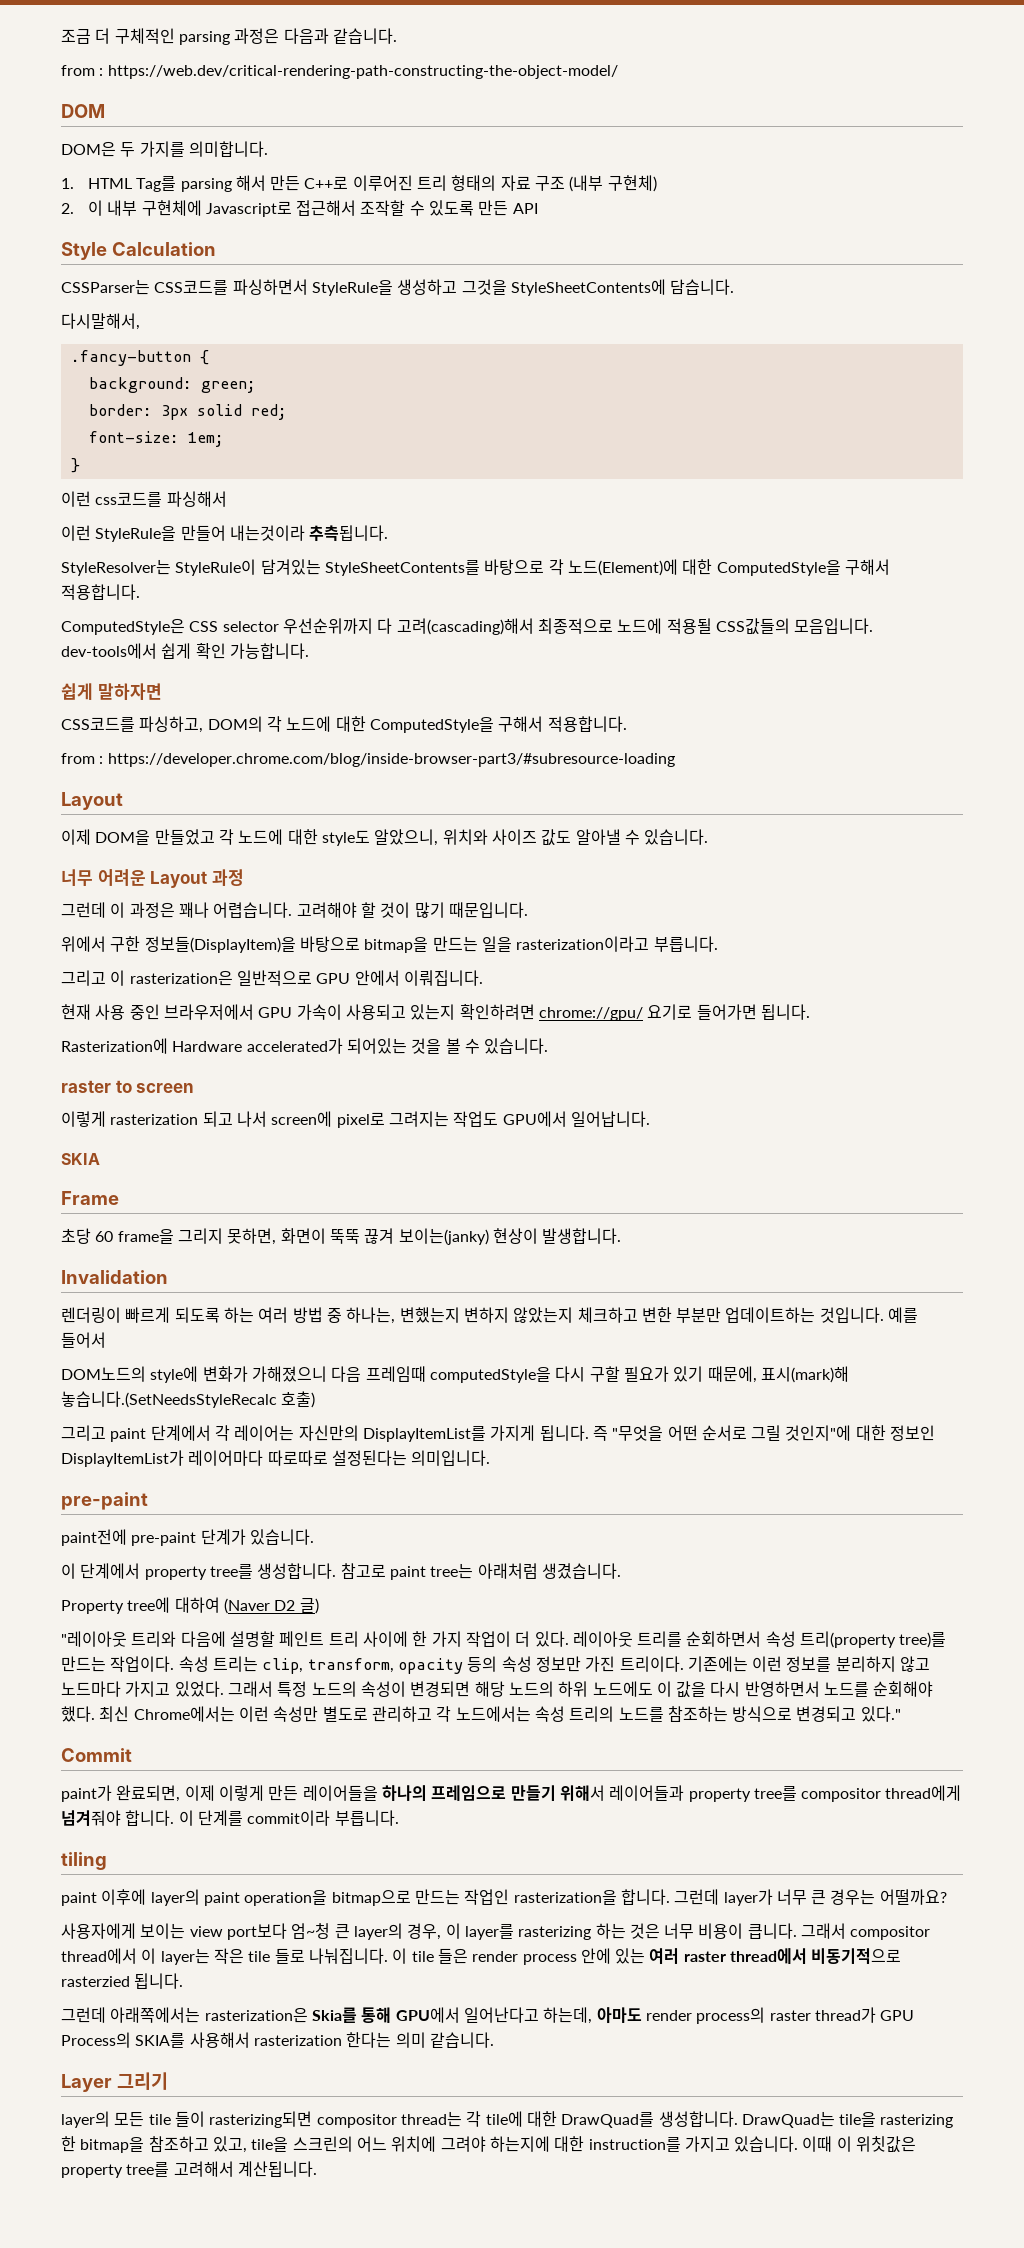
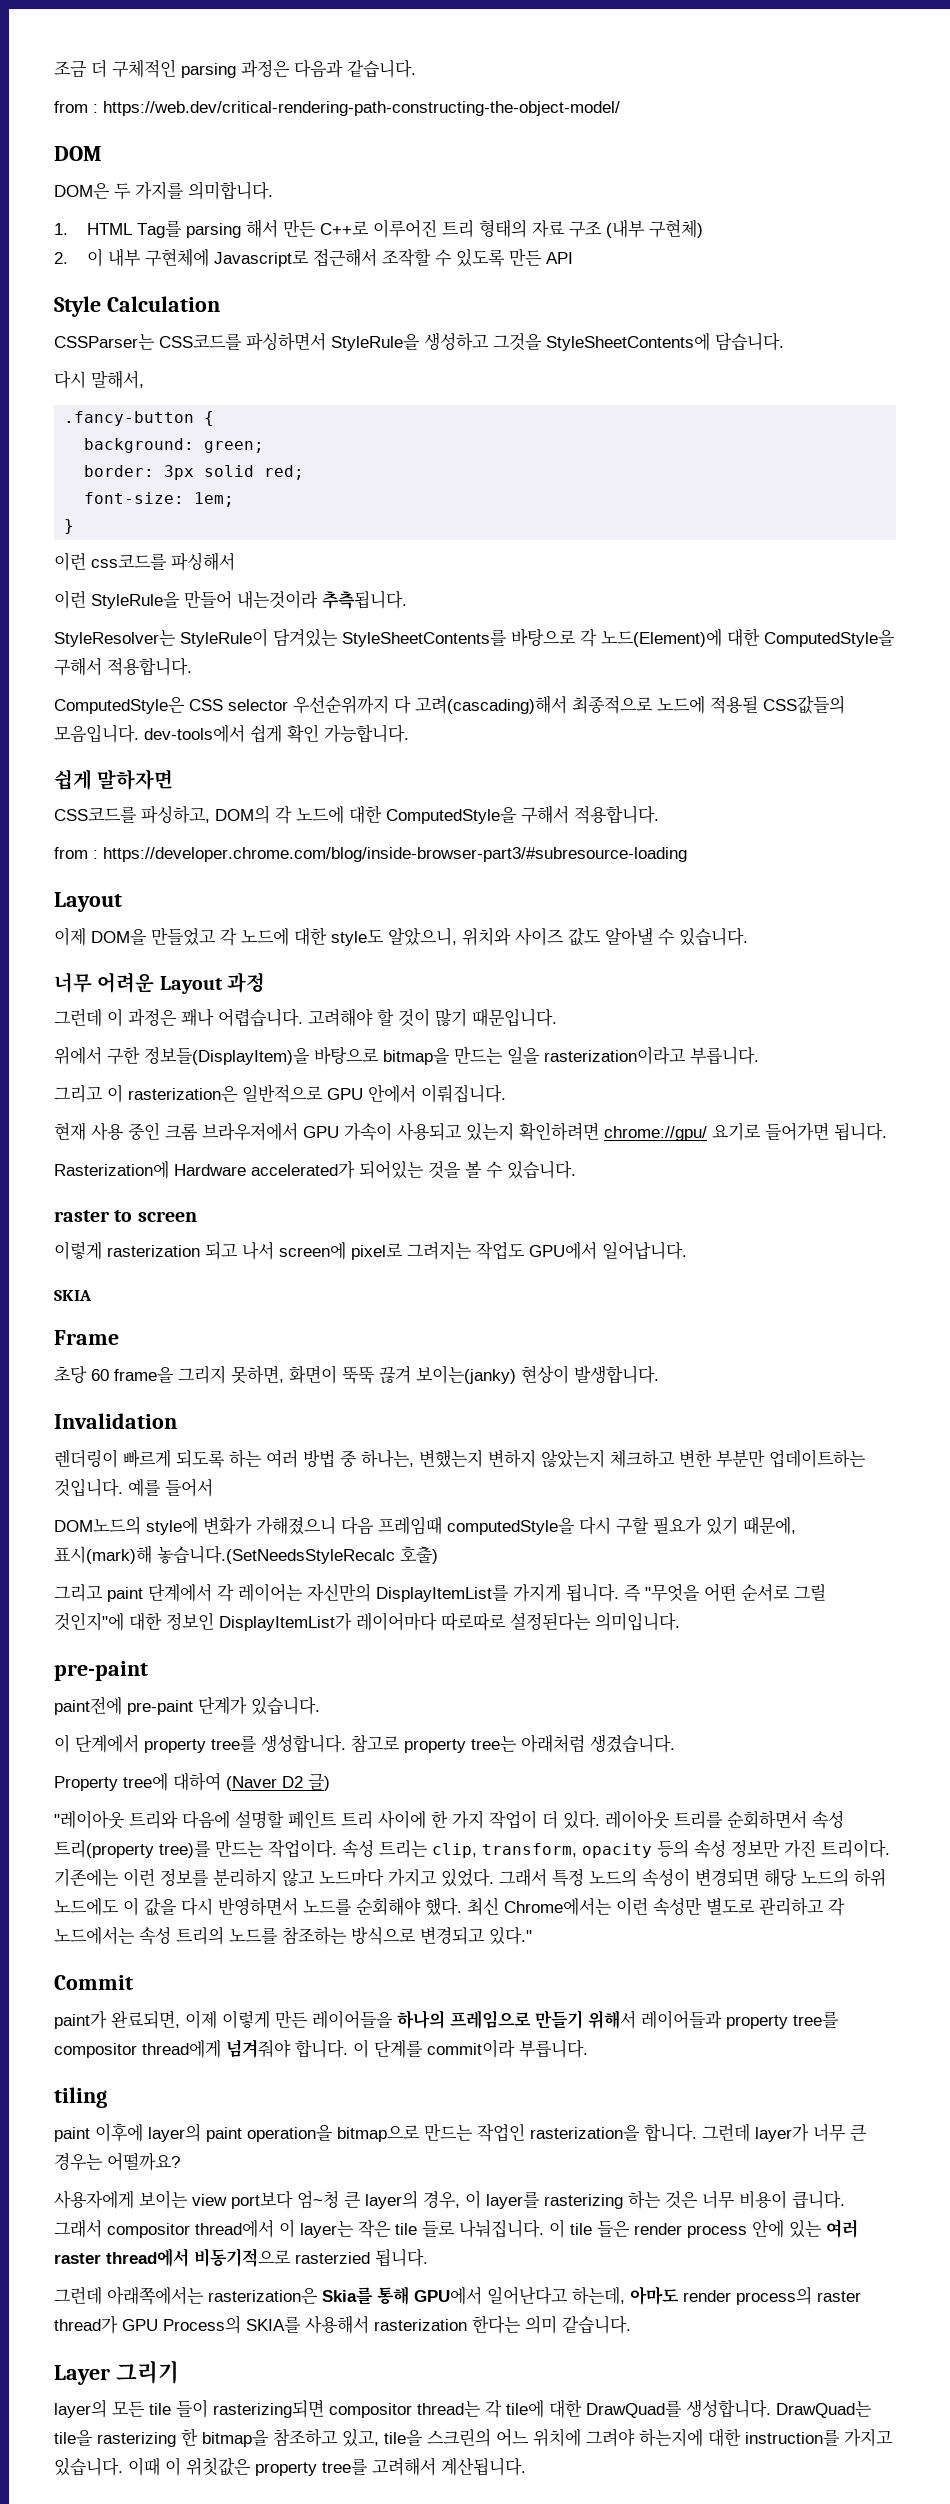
- 다시말해서,
+ 다시 말해서,
- 현재 사용 중인 브라우저에서 GPU 가속이 사용되고 있는지 확인하려면 chrome://gpu/ 요기로 들어가면 됩니다.
+ 현재 사용 중인 크롬 브라우저에서 GPU 가속이 사용되고 있는지 확인하려면 chrome://gpu/ 요기로 들어가면 됩니다.
- 참고로 paint tree는 아래처럼 생겼습니다.
+ 참고로 property tree는 아래처럼 생겼습니다.

